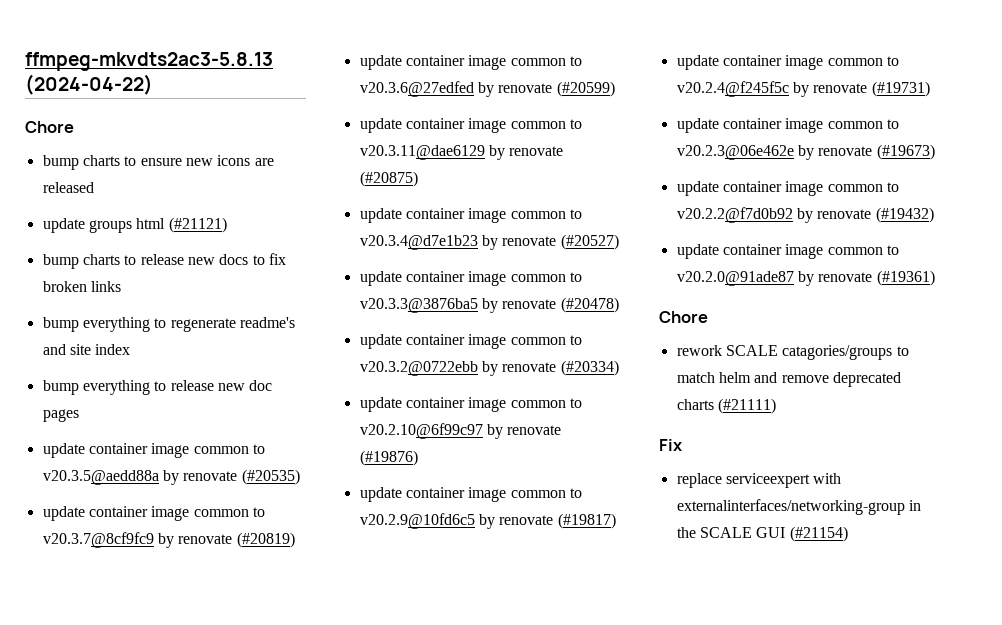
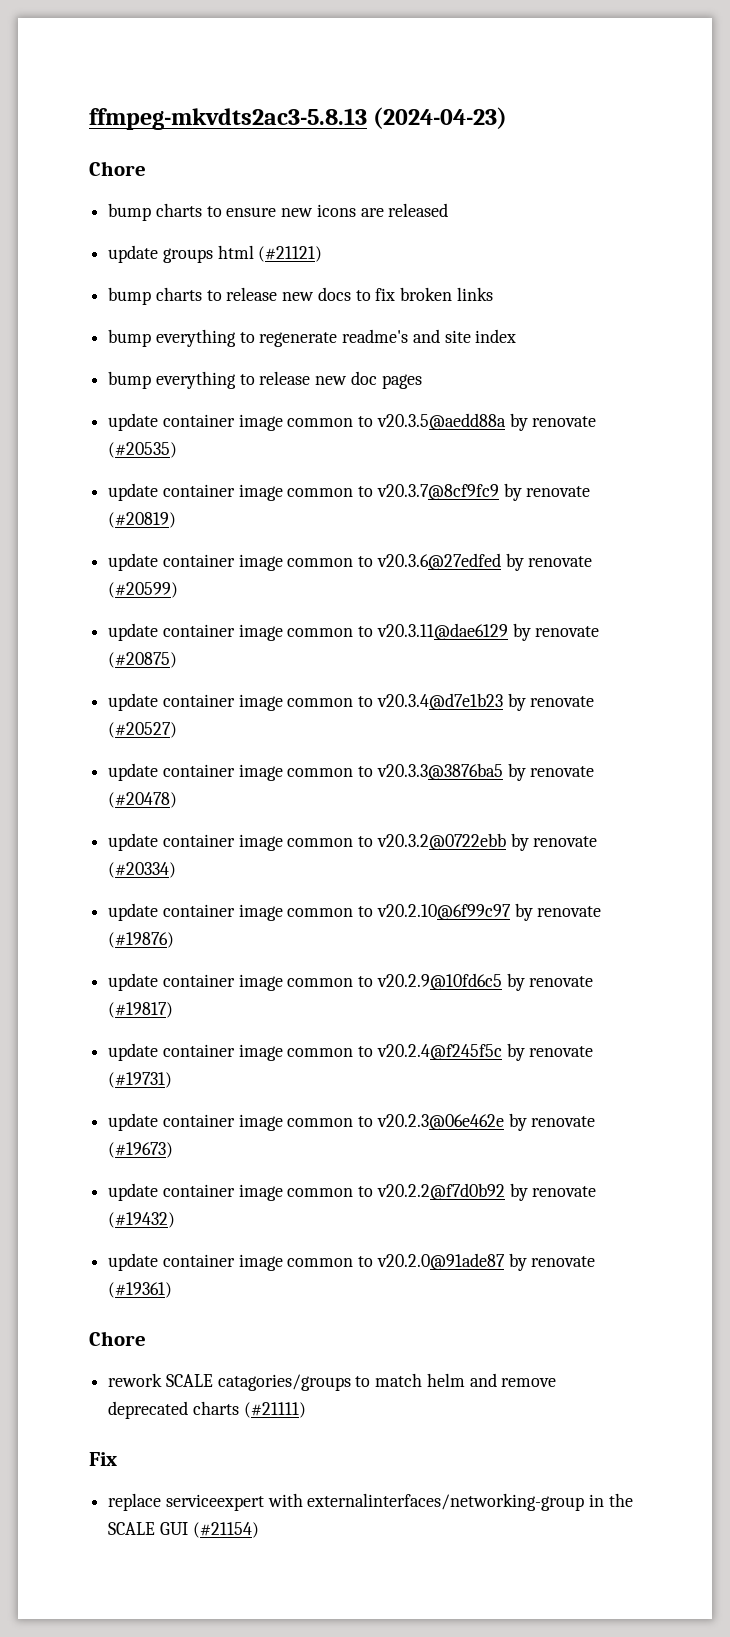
- ffmpeg-mkvdts2ac3-5.8.13 (2024-04-22)
+ ffmpeg-mkvdts2ac3-5.8.13 (2024-04-23)

